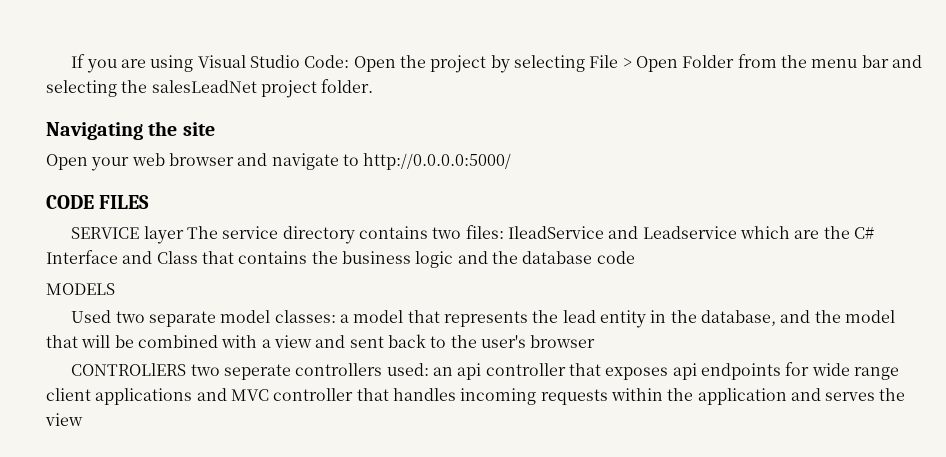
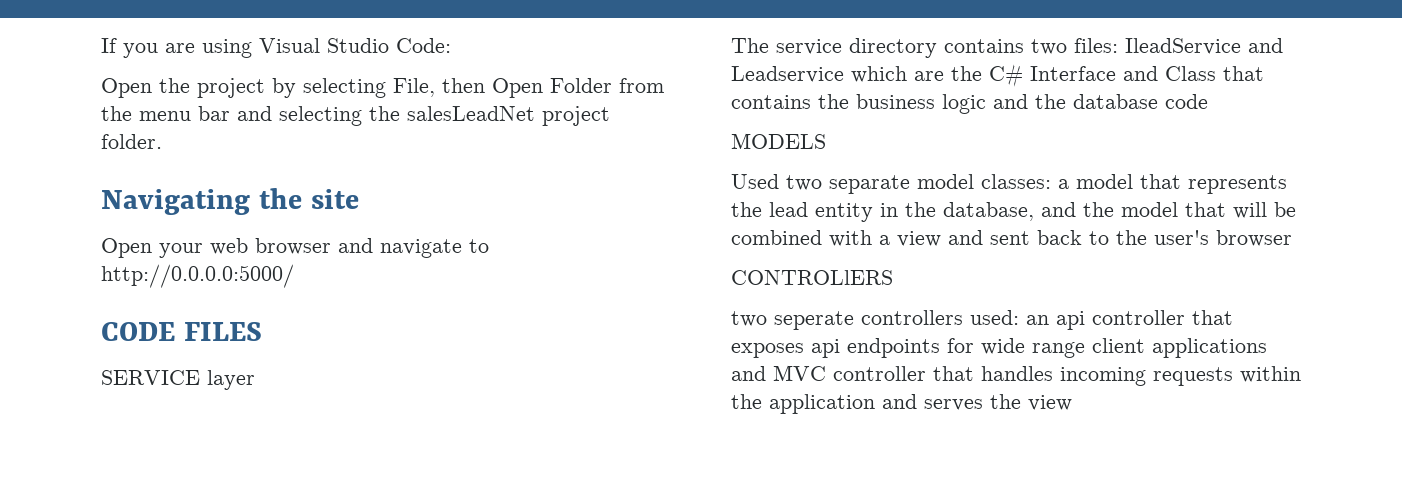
- If you are using Visual Studio Code: Open the project by selecting File > Open Folder from the menu bar and selecting the salesLeadNet project folder.
+ If you are using Visual Studio Code:
+ Open the project by selecting File, then Open Folder from the menu bar and selecting the salesLeadNet project folder.
- SERVICE layer The service directory contains two files: IleadService and Leadservice which are the C# Interface and Class that contains the business logic and the database code
+ SERVICE layer
+ The service directory contains two files: IleadService and Leadservice which are the C# Interface and Class that contains the business logic and the database code
- CONTROLlERS two seperate controllers used: an api controller that exposes api endpoints for wide range client applications and MVC controller that handles incoming requests within the application and serves the view
+ CONTROLlERS
+ two seperate controllers used: an api controller that exposes api endpoints for wide range client applications and MVC controller that handles incoming requests within the application and serves the view

